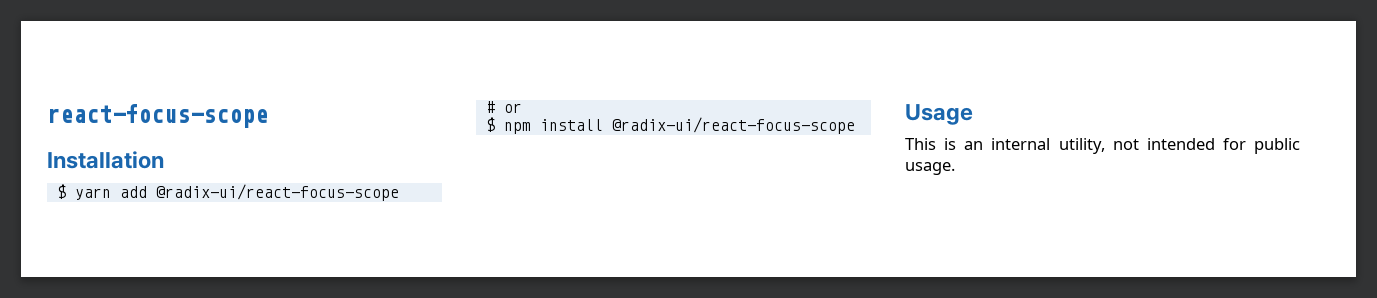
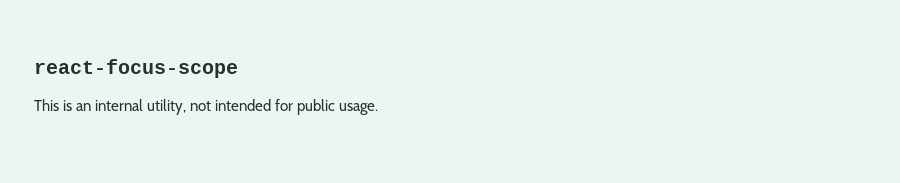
- Installation
- $ yarn add @radix-ui/react-focus-scope
- # or
- $ npm install @radix-ui/react-focus-scope
- Usage

